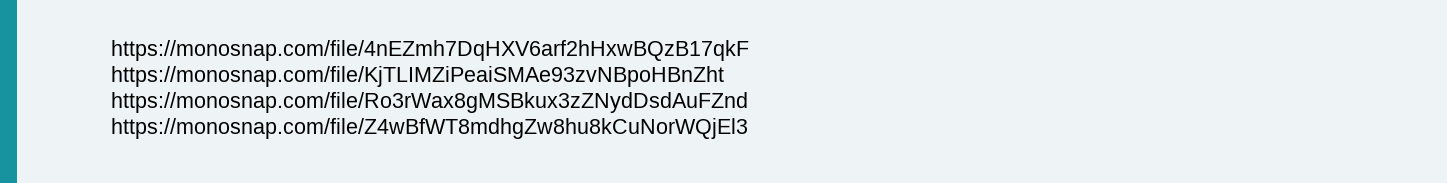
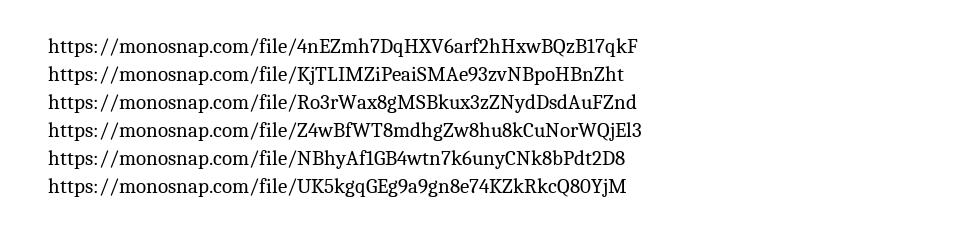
- https://monosnap.com/file/4nEZmh7DqHXV6arf2hHxwBQzB17qkF https://monosnap.com/file/KjTLIMZiPeaiSMAe93zvNBpoHBnZht https://monosnap.com/file/Ro3rWax8gMSBkux3zZNydDsdAuFZnd https://monosnap.com/file/Z4wBfWT8mdhgZw8hu8kCuNorWQjEl3
+ https://monosnap.com/file/4nEZmh7DqHXV6arf2hHxwBQzB17qkF https://monosnap.com/file/KjTLIMZiPeaiSMAe93zvNBpoHBnZht https://monosnap.com/file/Ro3rWax8gMSBkux3zZNydDsdAuFZnd https://monosnap.com/file/Z4wBfWT8mdhgZw8hu8kCuNorWQjEl3 https://monosnap.com/file/NBhyAf1GB4wtn7k6unyCNk8bPdt2D8 https://monosnap.com/file/UK5kgqGEg9a9gn8e74KZkRkcQ80YjM

